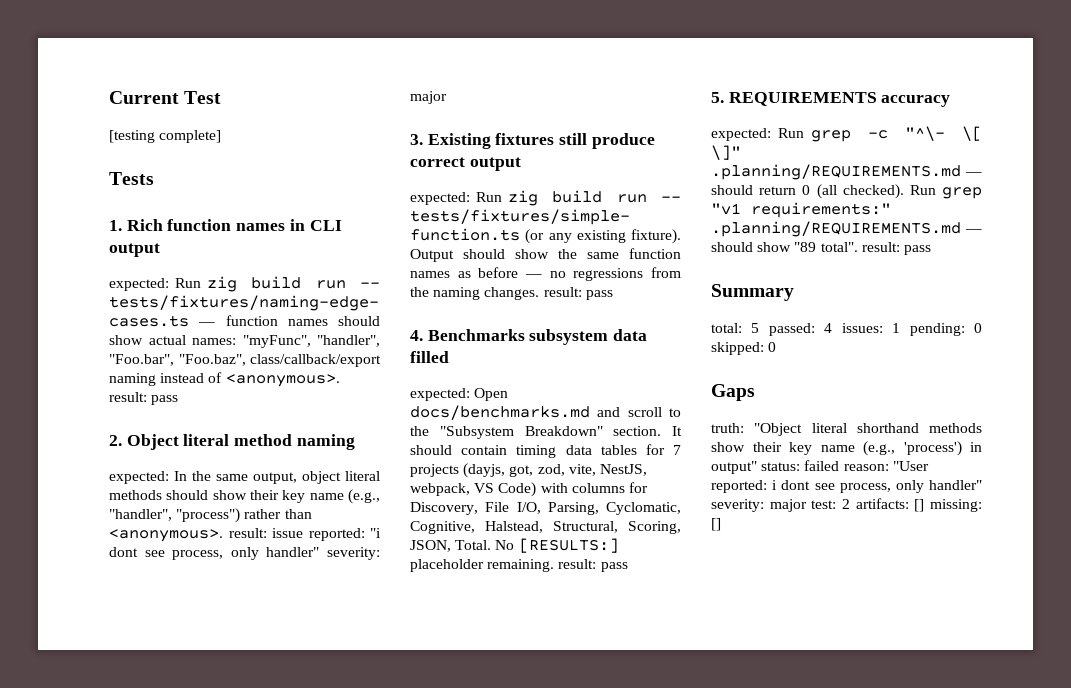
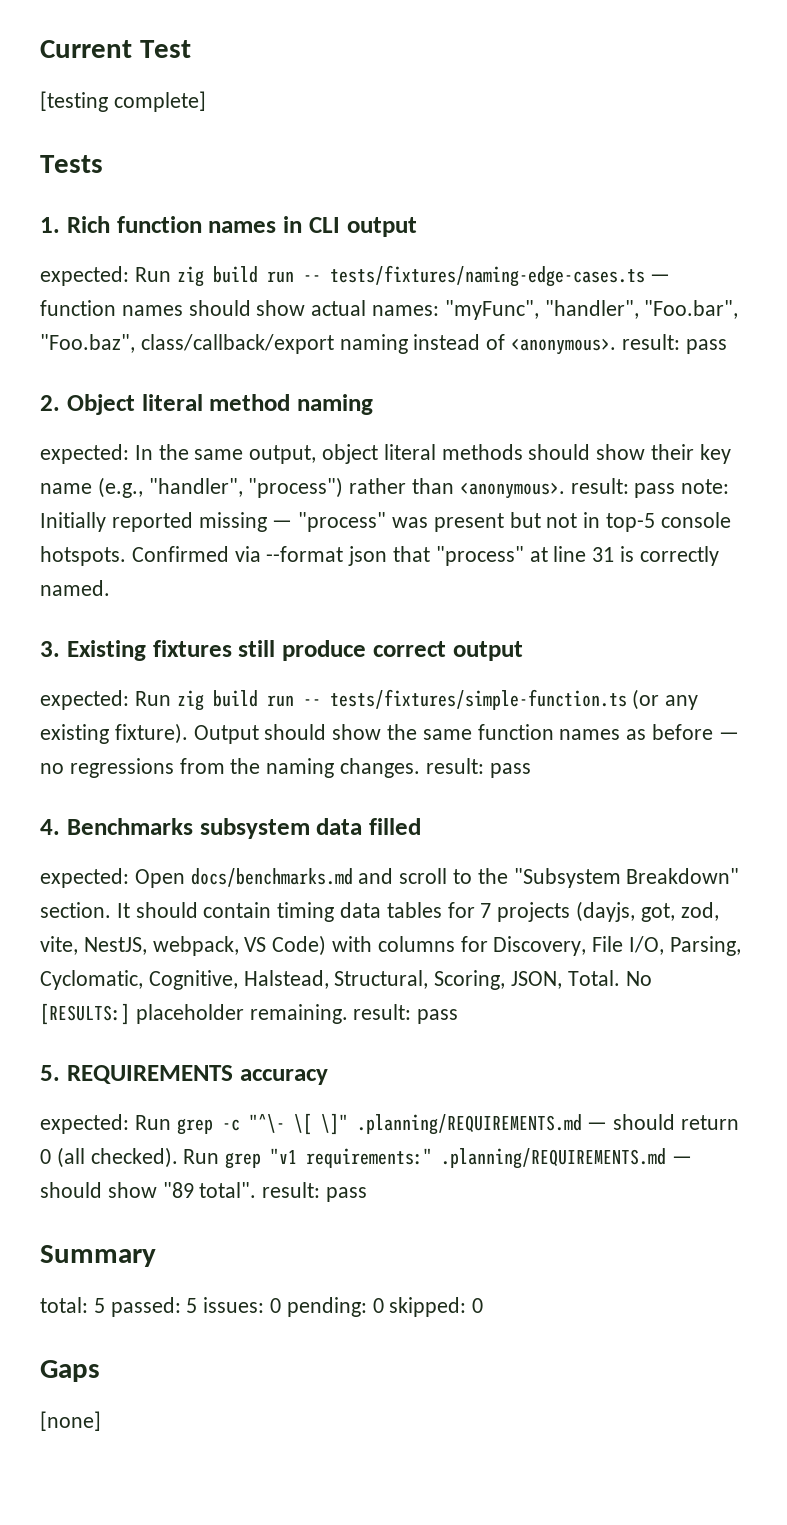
- expected: In the same output, object literal methods should show their key name (e.g., "handler", "process") rather than <anonymous>. result: issue reported: "i dont see process, only handler" severity: major
+ expected: In the same output, object literal methods should show their key name (e.g., "handler", "process") rather than <anonymous>. result: pass note: Initially reported missing — "process" was present but not in top-5 console hotspots. Confirmed via --format json that "process" at line 31 is correctly named.
- total: 5 passed: 4 issues: 1 pending: 0 skipped: 0
+ total: 5 passed: 5 issues: 0 pending: 0 skipped: 0
- truth: "Object literal shorthand methods show their key name (e.g., 'process') in output" status: failed reason: "User reported: i dont see process, only handler" severity: major test: 2 artifacts: [] missing: []
+ [none]

